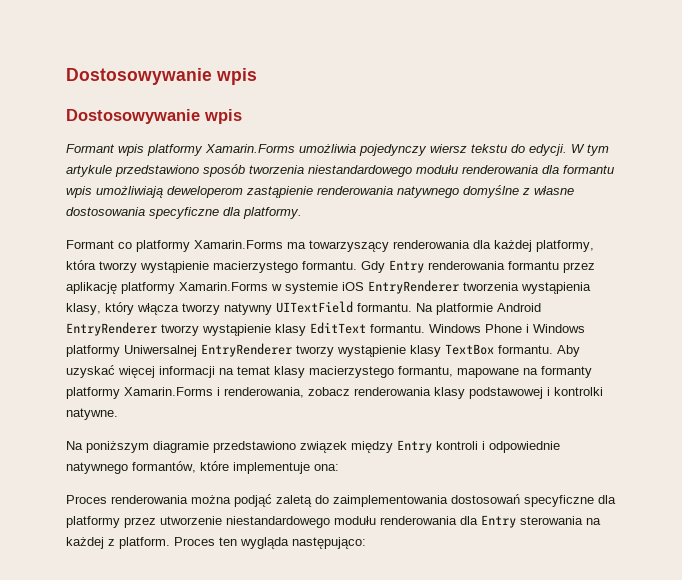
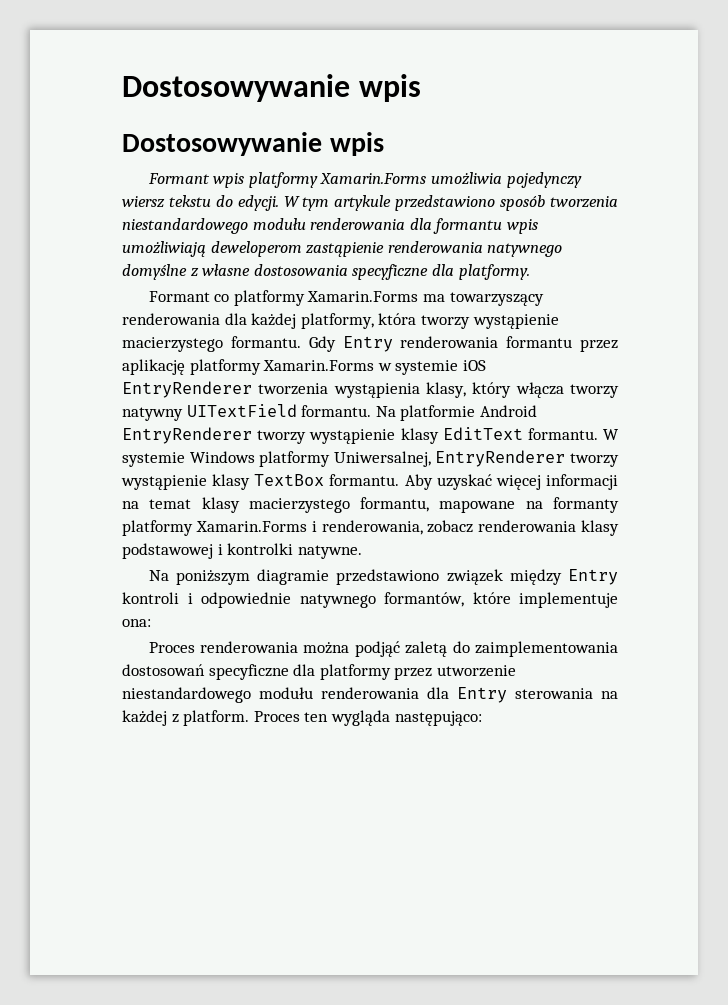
- Windows Phone i Windows platformy Uniwersalnej EntryRenderer tworzy wystąpienie klasy TextBox formantu.
+ W systemie Windows platformy Uniwersalnej, EntryRenderer tworzy wystąpienie klasy TextBox formantu.

